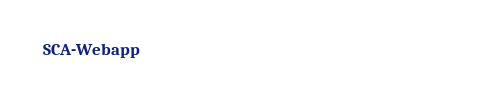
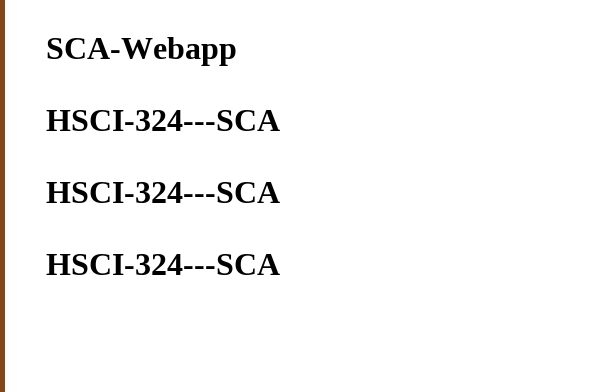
  SCA-Webapp
+ HSCI-324---SCA
+ HSCI-324---SCA
+ HSCI-324---SCA

